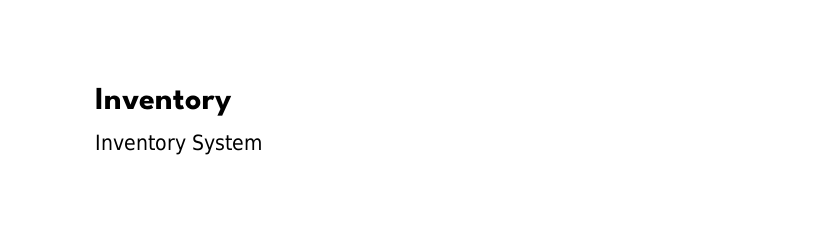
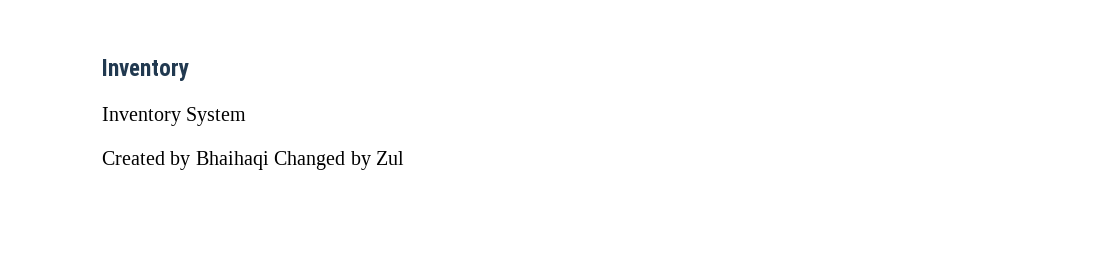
+ Created by Bhaihaqi Changed by Zul

